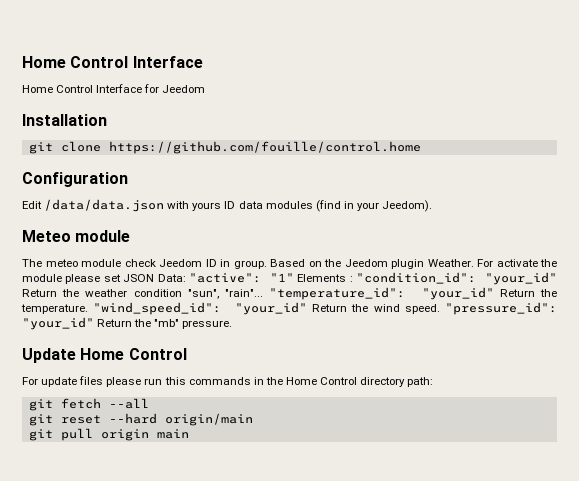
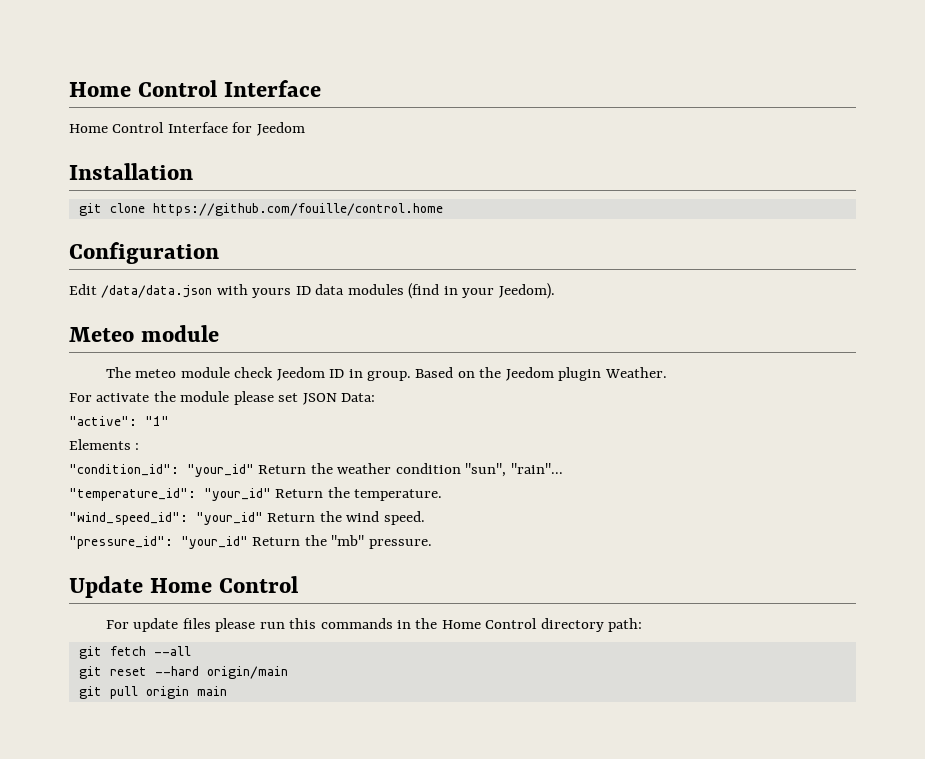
- Based on the Jeedom plugin Weather. For activate the module please set JSON Data: "active": "1" Elements : "condition_id": "your_id" Return the weather condition "sun", "rain"... "temperature_id": "your_id" Return the temperature. "wind_speed_id": "your_id" Return the wind speed. "pressure_id": "your_id" Return the "mb" pressure.
+ Based on the Jeedom plugin Weather.
+ For activate the module please set JSON Data:
+ "active": "1"
+ Elements :
+ "condition_id": "your_id" Return the weather condition "sun", "rain"...
+ "temperature_id": "your_id" Return the temperature.
+ "wind_speed_id": "your_id" Return the wind speed.
+ "pressure_id": "your_id" Return the "mb" pressure.

